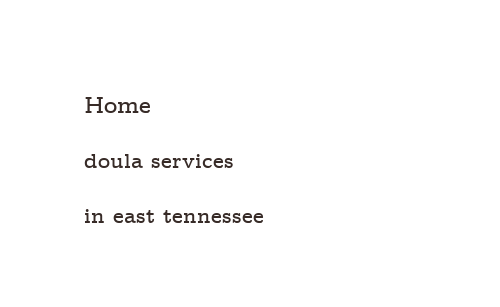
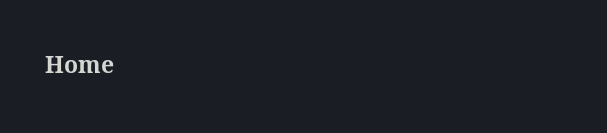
- doula services
- in east tennessee

